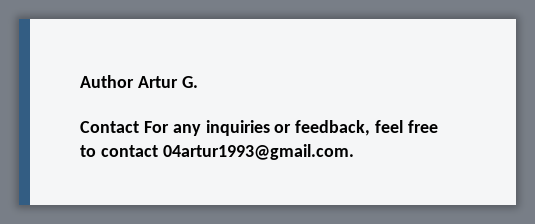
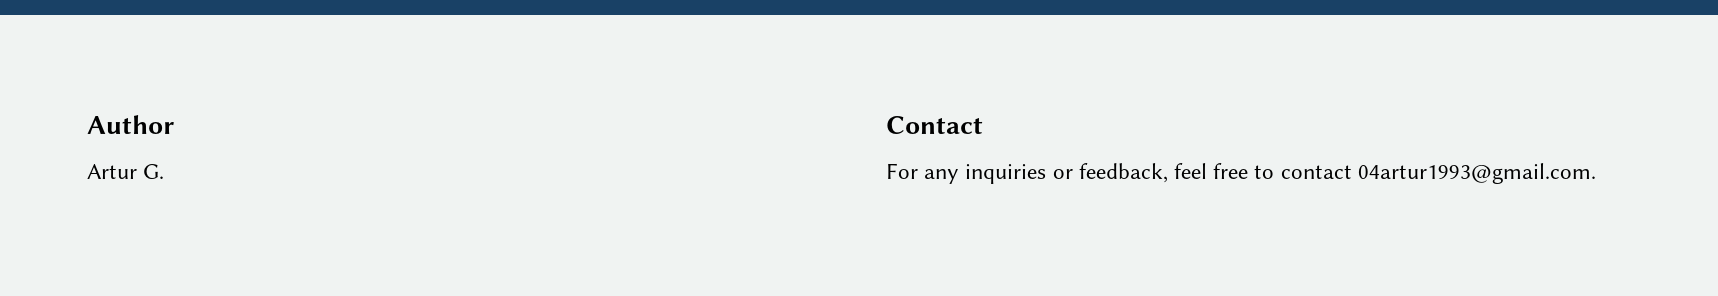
- Author Artur G.
+ Author
+ Artur G.
- Contact For any inquiries or feedback, feel free to contact 04artur1993@gmail.com.
+ Contact
+ For any inquiries or feedback, feel free to contact 04artur1993@gmail.com.

